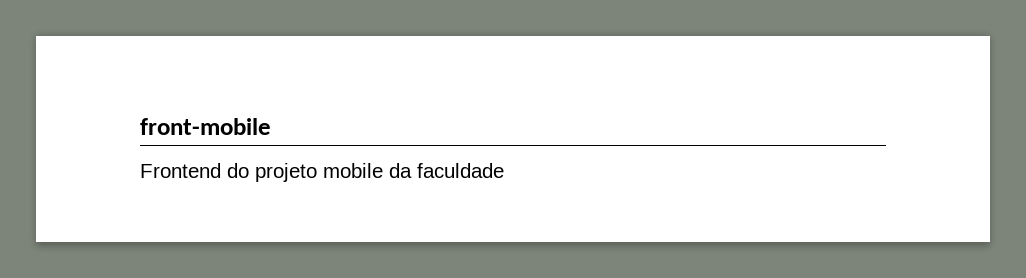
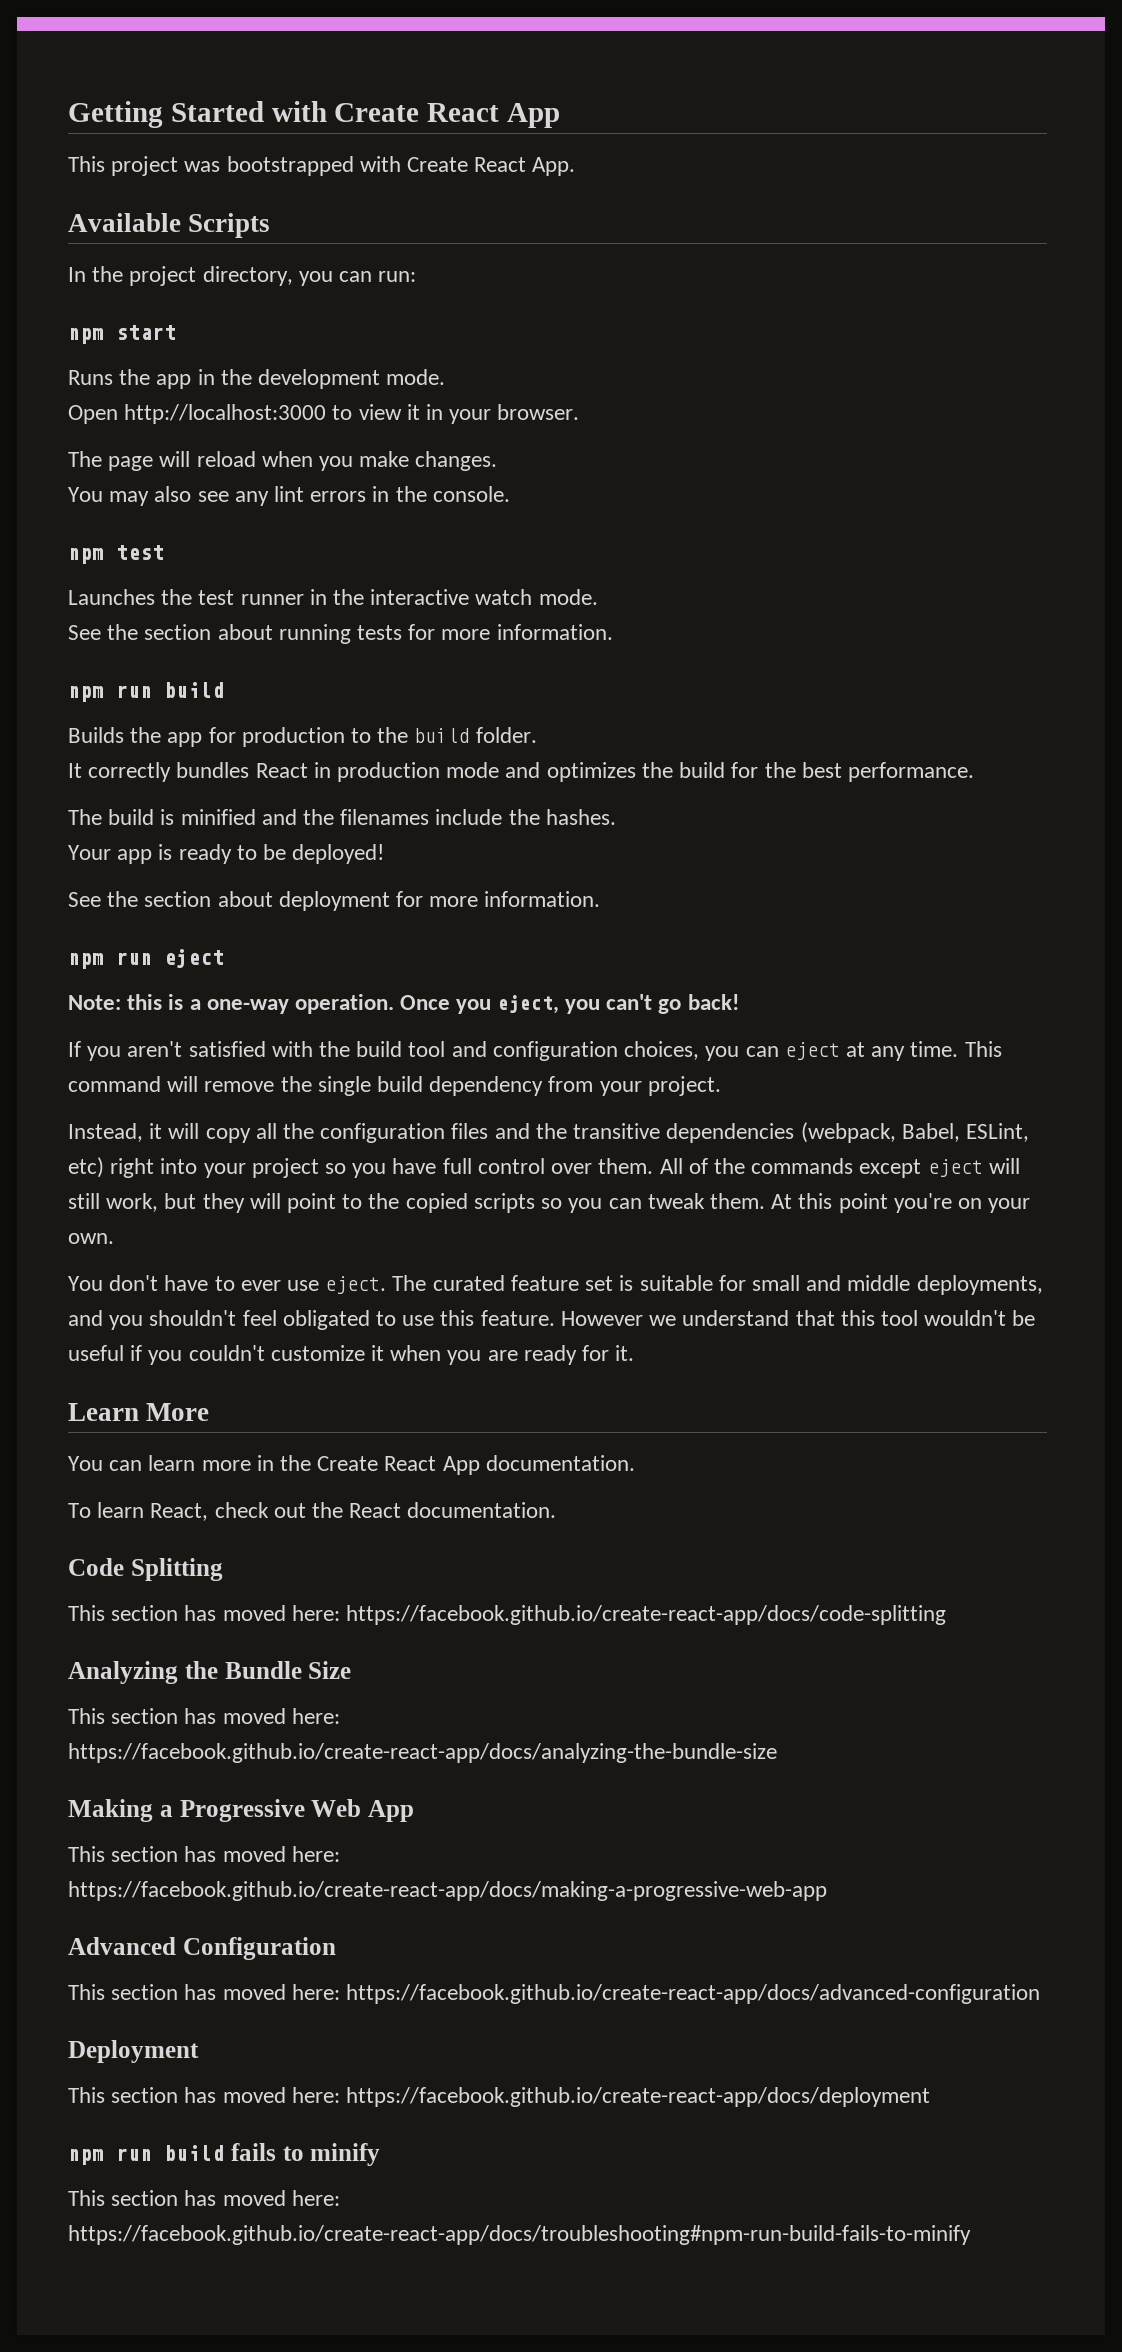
- front-mobile
- Frontend do projeto mobile da faculdade
+ Getting Started with Create React App
+ This project was bootstrapped with Create React App.
+ Available Scripts
+ In the project directory, you can run:
+ npm start
+ Runs the app in the development mode.
+ Open http://localhost:3000 to view it in your browser.
+ The page will reload when you make changes.
+ You may also see any lint errors in the console.
+ npm test
+ Launches the test runner in the interactive watch mode.
+ See the section about running tests for more information.
+ npm run build
+ Builds the app for production to the build folder.
+ It correctly bundles React in production mode and optimizes the build for the best performance.
+ The build is minified and the filenames include the hashes.
+ Your app is ready to be deployed!
+ See the section about deployment for more information.
+ npm run eject
+ Note: this is a one-way operation. Once you eject, you can't go back!
+ If you aren't satisfied with the build tool and configuration choices, you can eject at any time. This command will remove the single build dependency from your project.
+ Instead, it will copy all the configuration files and the transitive dependencies (webpack, Babel, ESLint, etc) right into your project so you have full control over them. All of the commands except eject will still work, but they will point to the copied scripts so you can tweak them. At this point you're on your own.
+ You don't have to ever use eject. The curated feature set is suitable for small and middle deployments, and you shouldn't feel obligated to use this feature. However we understand that this tool wouldn't be useful if you couldn't customize it when you are ready for it.
+ Learn More
+ You can learn more in the Create React App documentation.
+ To learn React, check out the React documentation.
+ Code Splitting
+ This section has moved here: https://facebook.github.io/create-react-app/docs/code-splitting
+ Analyzing the Bundle Size
+ This section has moved here: https://facebook.github.io/create-react-app/docs/analyzing-the-bundle-size
+ Making a Progressive Web App
+ This section has moved here: https://facebook.github.io/create-react-app/docs/making-a-progressive-web-app
+ Advanced Configuration
+ This section has moved here: https://facebook.github.io/create-react-app/docs/advanced-configuration
+ Deployment
+ This section has moved here: https://facebook.github.io/create-react-app/docs/deployment
+ npm run build fails to minify
+ This section has moved here: https://facebook.github.io/create-react-app/docs/troubleshooting#npm-run-build-fails-to-minify

